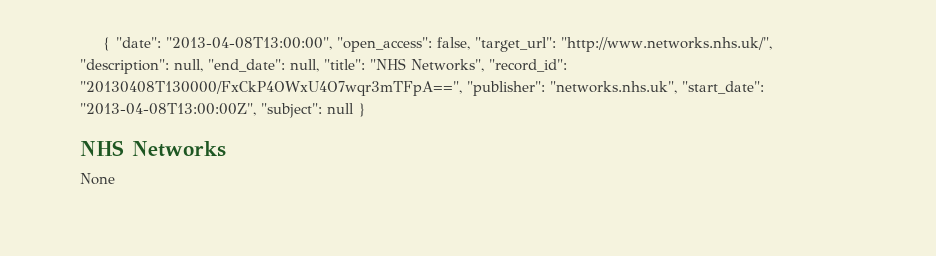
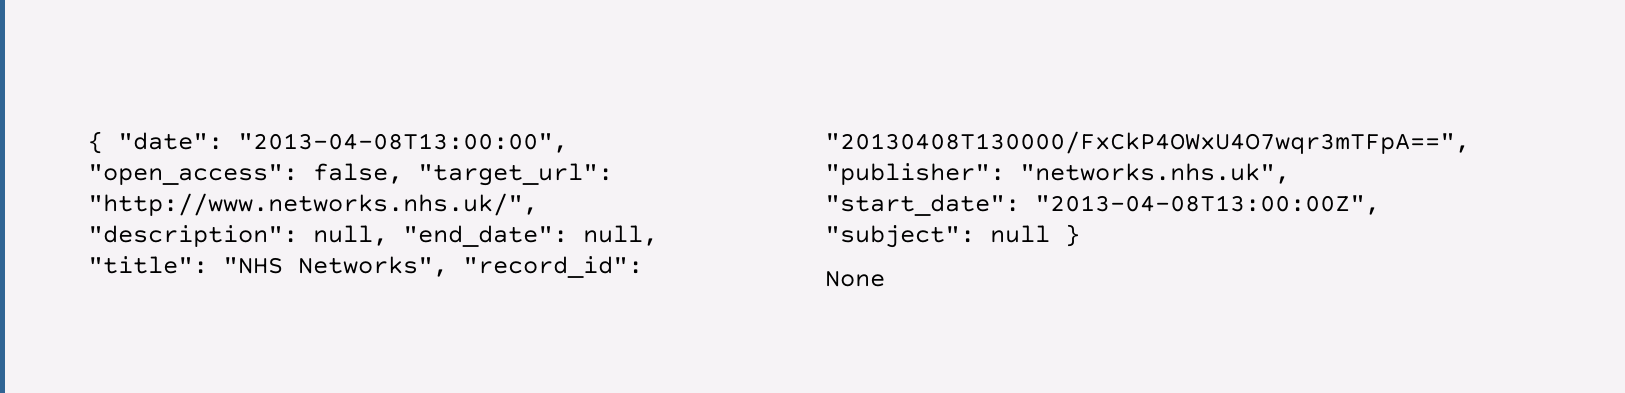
- NHS Networks

